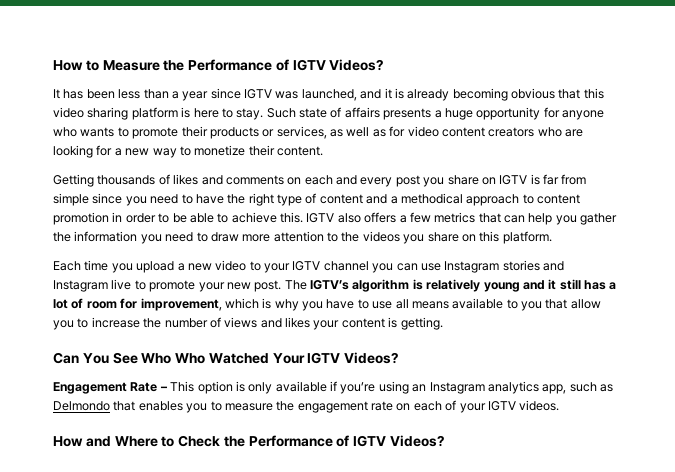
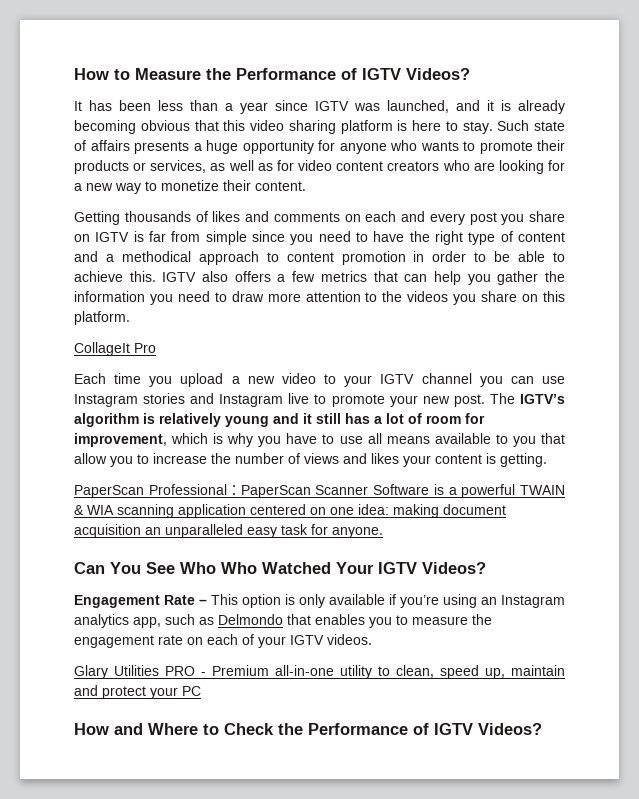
+ CollageIt Pro
+ PaperScan Professional：PaperScan Scanner Software is a powerful TWAIN & WIA scanning application centered on one idea: making document acquisition an unparalleled easy task for anyone.
+ Glary Utilities PRO - Premium all-in-one utility to clean, speed up, maintain and protect your PC

